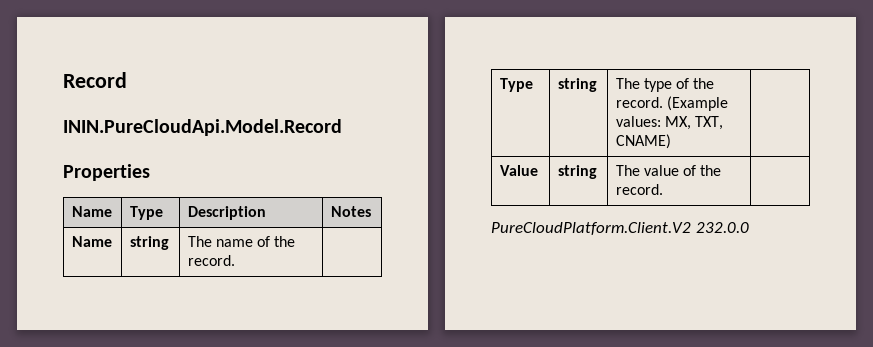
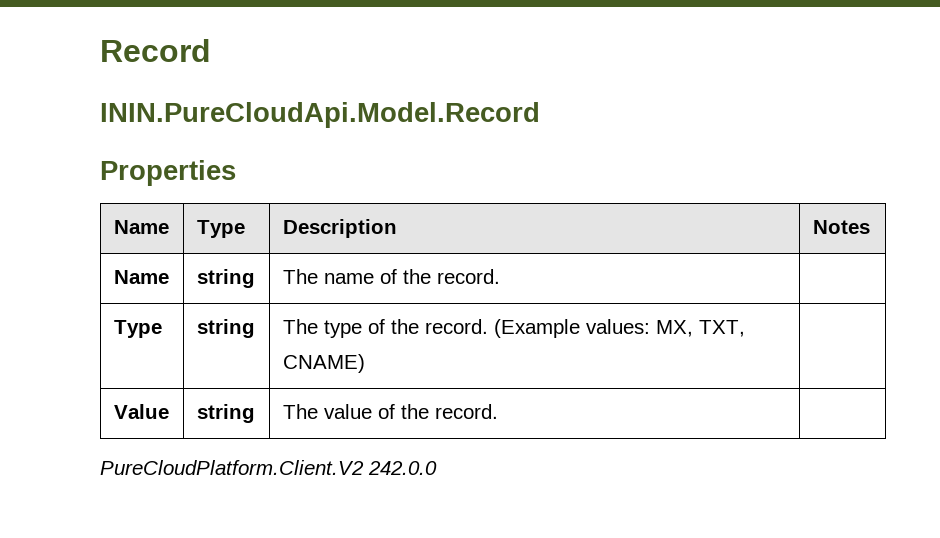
- PureCloudPlatform.Client.V2 232.0.0
+ PureCloudPlatform.Client.V2 242.0.0

